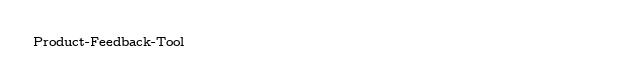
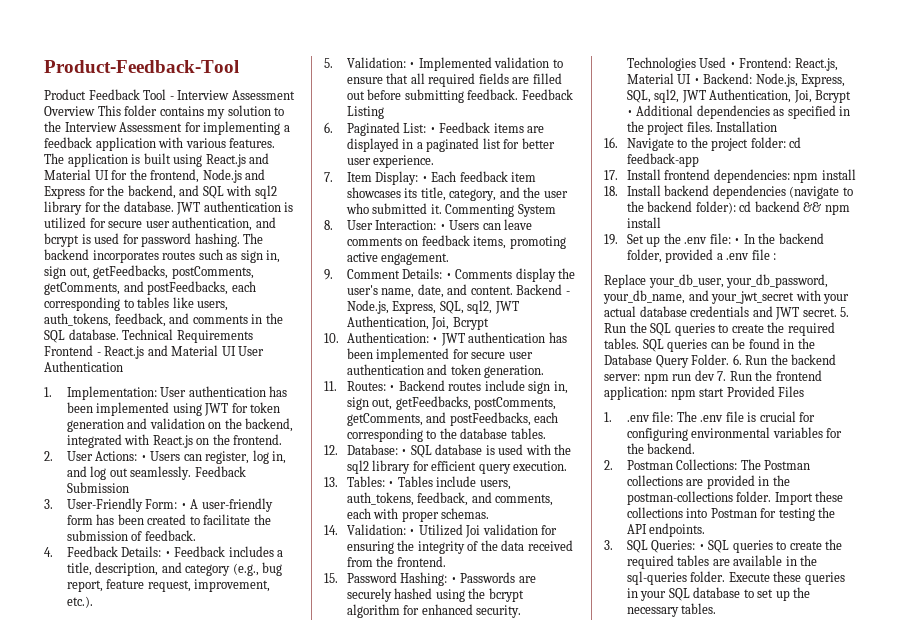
+ Product Feedback Tool - Interview Assessment Overview This folder contains my solution to the Interview Assessment for implementing a feedback application with various features. The application is built using React.js and Material UI for the frontend, Node.js and Express for the backend, and SQL with sql2 library for the database. JWT authentication is utilized for secure user authentication, and bcrypt is used for password hashing. The backend incorporates routes such as sign in, sign out, getFeedbacks, postComments, getComments, and postFeedbacks, each corresponding to tables like users, auth_tokens, feedback, and comments in the SQL database. Technical Requirements Frontend - React.js and Material UI User Authentication
+ 1. Implementation: User authentication has been implemented using JWT for token generation and validation on the backend, integrated with React.js on the frontend.
+ 2. User Actions: • Users can register, log in, and log out seamlessly. Feedback Submission
+ 3. User-Friendly Form: • A user-friendly form has been created to facilitate the submission of feedback.
+ 4. Feedback Details: • Feedback includes a title, description, and category (e.g., bug report, feature request, improvement, etc.).
+ 5. Validation: • Implemented validation to ensure that all required fields are filled out before submitting feedback. Feedback Listing
+ 6. Paginated List: • Feedback items are displayed in a paginated list for better user experience.
+ 7. Item Display: • Each feedback item showcases its title, category, and the user who submitted it. Commenting System
+ 8. User Interaction: • Users can leave comments on feedback items, promoting active engagement.
+ 9. Comment Details: • Comments display the user's name, date, and content. Backend - Node.js, Express, SQL, sql2, JWT Authentication, Joi, Bcrypt
+ 10. Authentication: • JWT authentication has been implemented for secure user authentication and token generation.
+ 11. Routes: • Backend routes include sign in, sign out, getFeedbacks, postComments, getComments, and postFeedbacks, each corresponding to the database tables.
+ 12. Database: • SQL database is used with the sql2 library for efficient query execution.
+ 13. Tables: • Tables include users, auth_tokens, feedback, and comments, each with proper schemas.
+ 14. Validation: • Utilized Joi validation for ensuring the integrity of the data received from the frontend.
+ 15. Password Hashing: • Passwords are securely hashed using the bcrypt algorithm for enhanced security. Technologies Used • Frontend: React.js, Material UI • Backend: Node.js, Express, SQL, sql2, JWT Authentication, Joi, Bcrypt • Additional dependencies as specified in the project files. Installation
+ 16. Navigate to the project folder: cd feedback-app
+ 17. Install frontend dependencies: npm install
+ 18. Install backend dependencies (navigate to the backend folder): cd backend && npm install
+ 19. Set up the .env file: • In the backend folder, provided a .env file :
+ Replace your_db_user, your_db_password, your_db_name, and your_jwt_secret with your actual database credentials and JWT secret. 5. Run the SQL queries to create the required tables. SQL queries can be found in the Database Query Folder. 6. Run the backend server: npm run dev 7. Run the frontend application: npm start Provided Files
+ 1. .env file: The .env file is crucial for configuring environmental variables for the backend.
+ 2. Postman Collections: The Postman collections are provided in the postman-collections folder. Import these collections into Postman for testing the API endpoints.
+ 3. SQL Queries: • SQL queries to create the required tables are available in the sql-queries folder. Execute these queries in your SQL database to set up the necessary tables.

